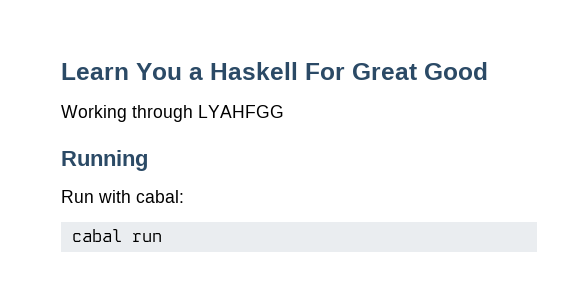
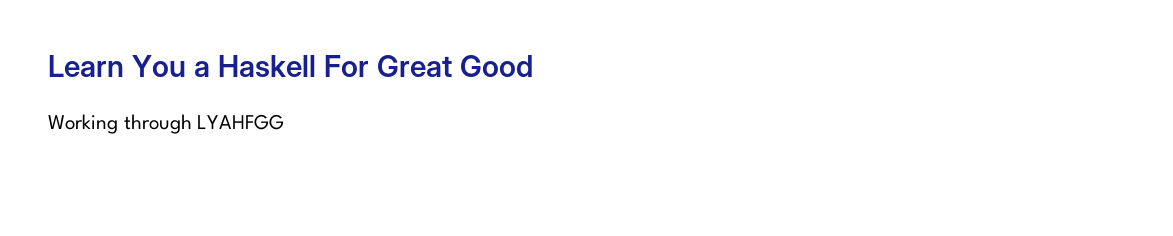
- Running
- Run with cabal:
- cabal run

